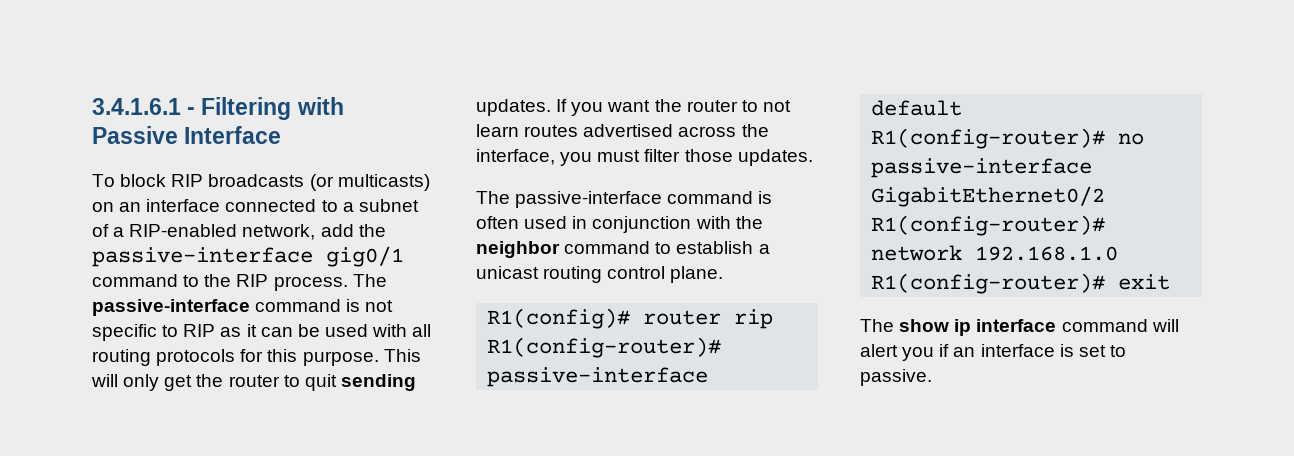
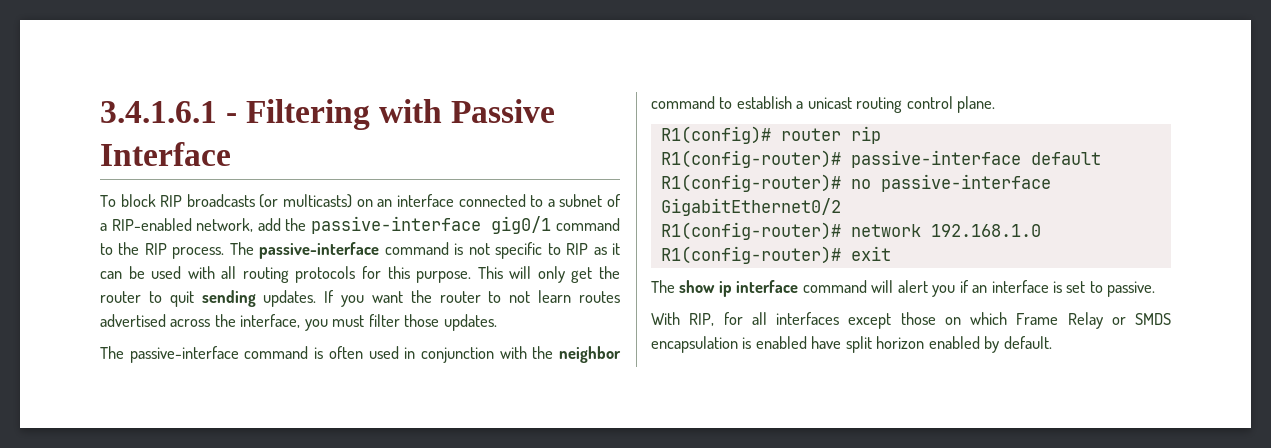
+ With RIP, for all interfaces except those on which Frame Relay or SMDS encapsulation is enabled have split horizon enabled by default.

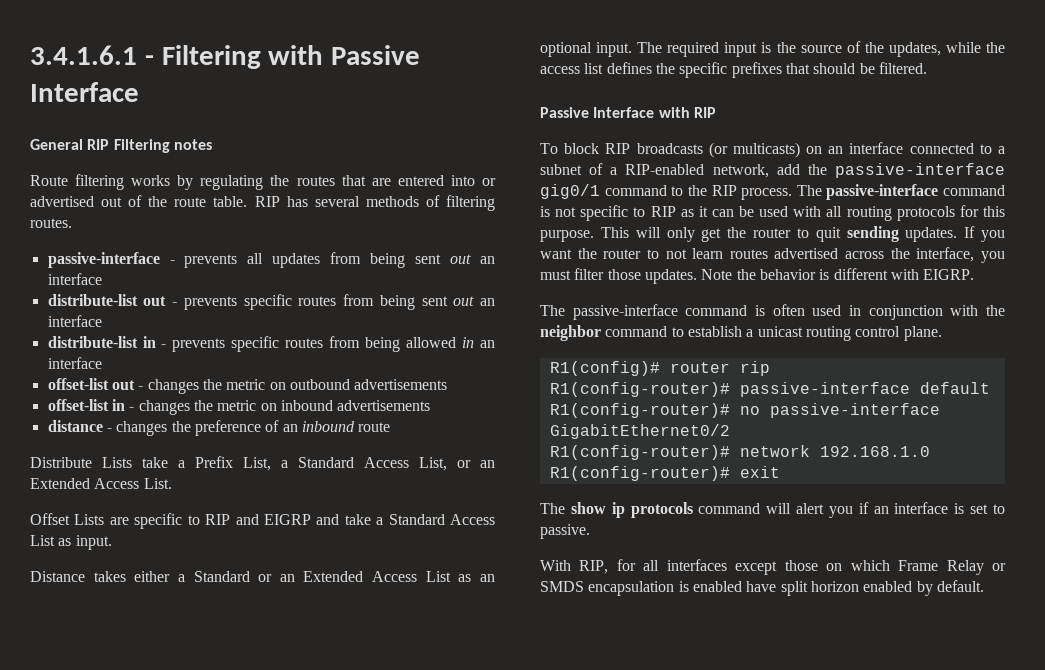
+ General RIP Filtering notes
+ Route filtering works by regulating the routes that are entered into or advertised out of the route table. RIP has several methods of filtering routes.
+ passive-interface - prevents all updates from being sent out an interface
+ distribute-list out - prevents specific routes from being sent out an interface
+ distribute-list in - prevents specific routes from being allowed in an interface
+ offset-list out - changes the metric on outbound advertisements
+ offset-list in - changes the metric on inbound advertisements
+ distance - changes the preference of an inbound route
+ Distribute Lists take a Prefix List, a Standard Access List, or an Extended Access List.
+ Offset Lists are specific to RIP and EIGRP and take a Standard Access List as input.
+ Distance takes either a Standard or an Extended Access List as an optional input. The required input is the source of the updates, while the access list defines the specific prefixes that should be filtered.
+ Passive Interface with RIP
+ Note the behavior is different with EIGRP.
- The show ip interface command will alert you if an interface is set to passive.
+ The show ip protocols command will alert you if an interface is set to passive.

